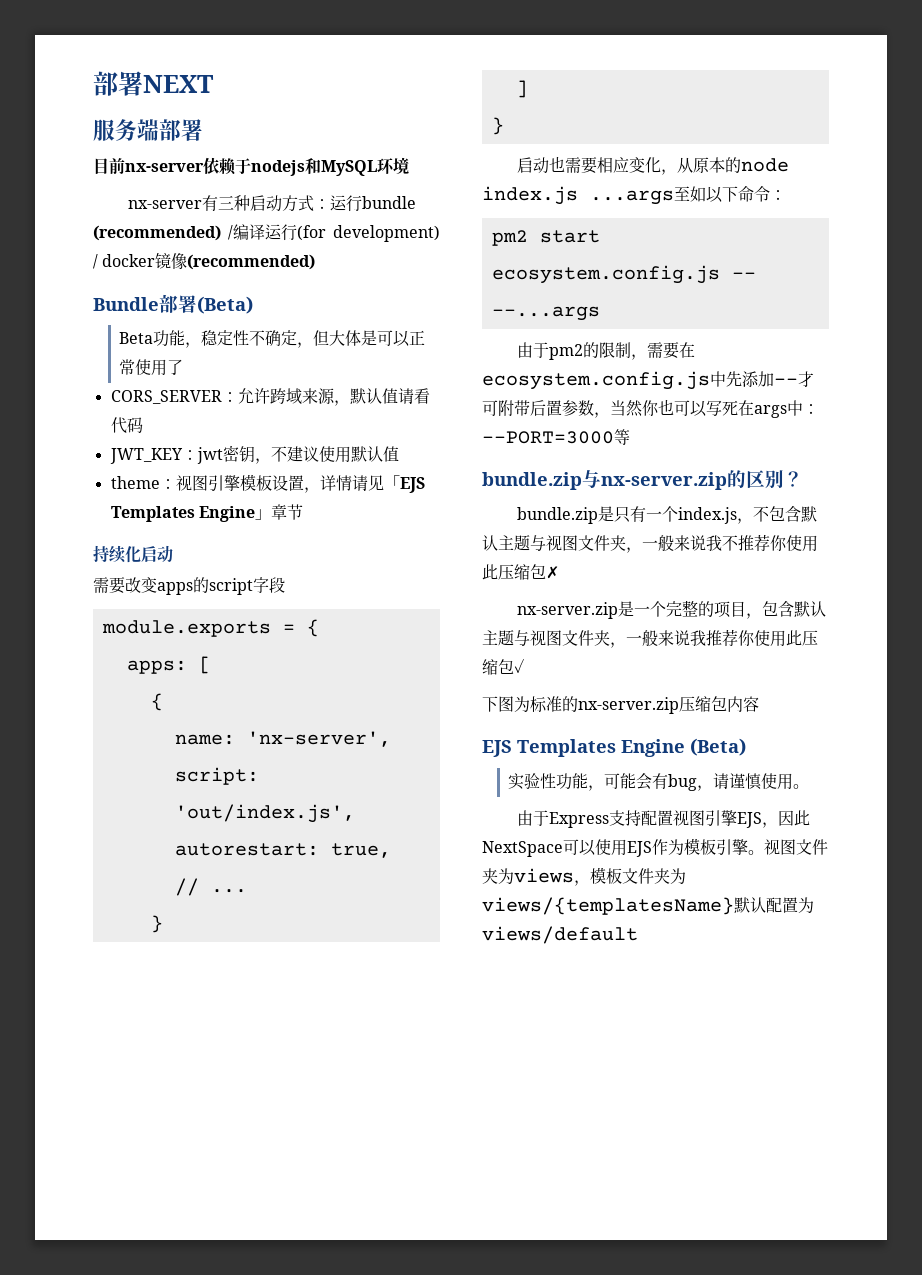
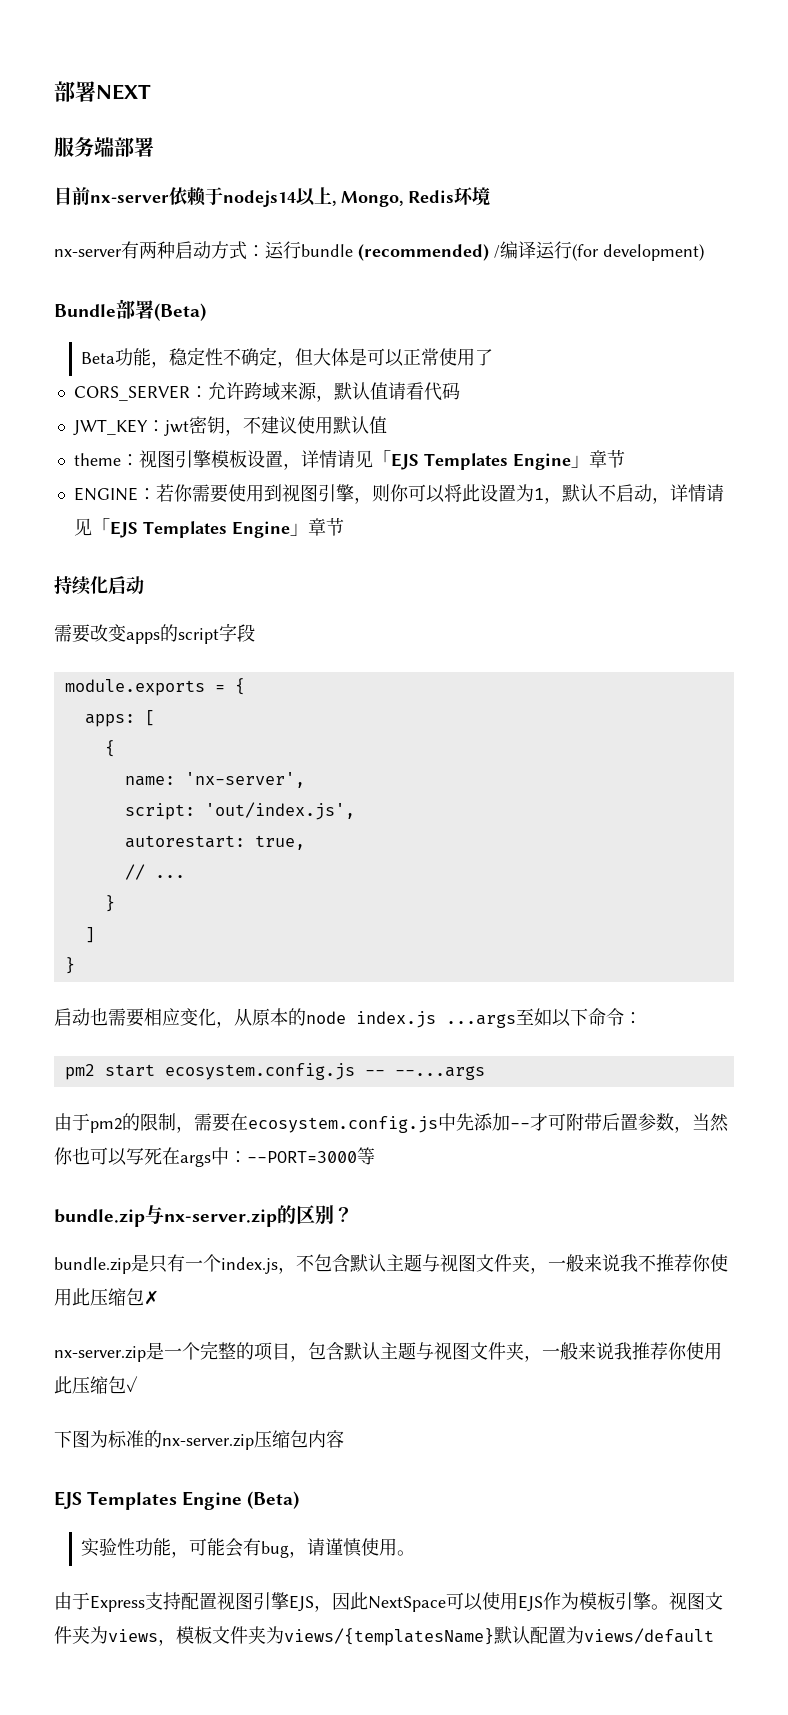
- 目前nx-server依赖于nodejs和MySQL环境
+ 目前nx-server依赖于nodejs14以上, Mongo, Redis环境
- nx-server有三种启动方式：运行bundle (recommended) /编译运行(for development) / docker镜像(recommended)
+ nx-server有两种启动方式：运行bundle (recommended) /编译运行(for development)
+ ENGINE：若你需要使用到视图引擎，则你可以将此设置为1，默认不启动，详情请见「EJS Templates Engine」章节

